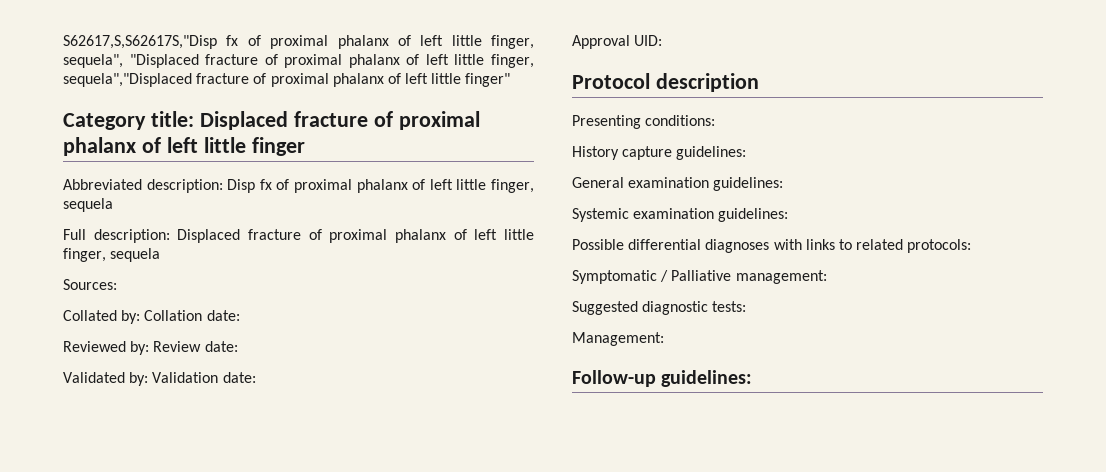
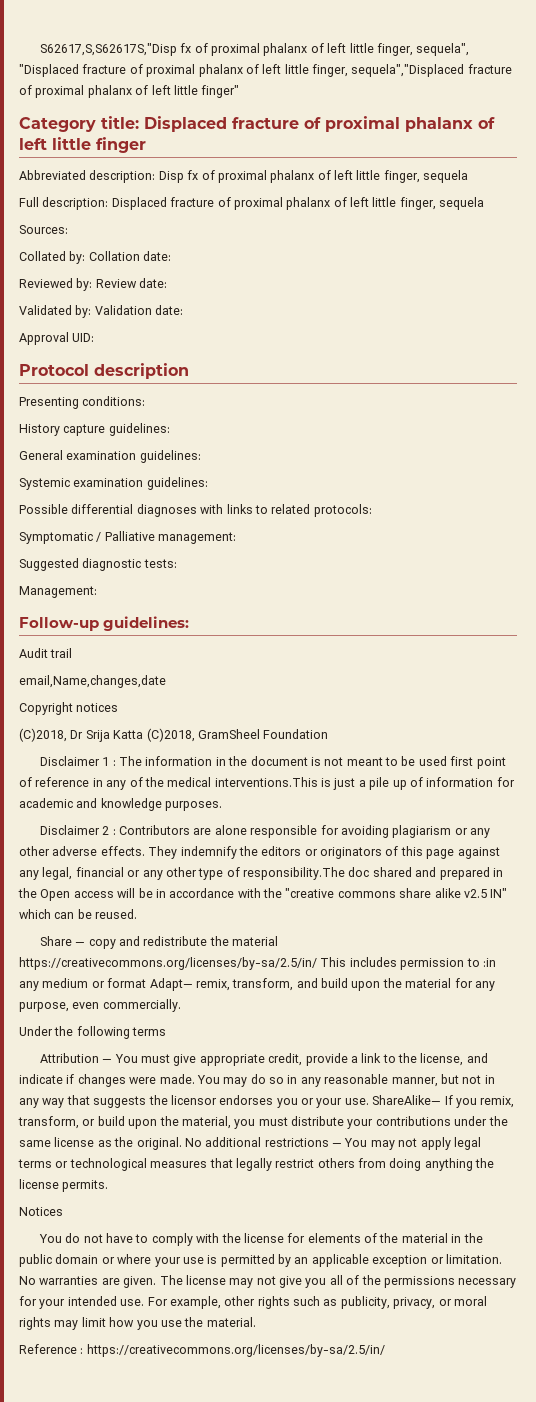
+ Audit trail
+ email,Name,changes,date
+ Copyright notices
+ (C)2018, Dr Srija Katta (C)2018, GramSheel Foundation
+ Disclaimer 1 : The information in the document is not meant to be used first point of reference in any of the medical interventions.This is just a pile up of information for academic and knowledge purposes.
+ Disclaimer 2 : Contributors are alone responsible for avoiding plagiarism or any other adverse effects. They indemnify the editors or originators of this page against any legal, financial or any other type of responsibility.The doc shared and prepared in the Open access will be in accordance with the "creative commons share alike v2.5 IN" which can be reused.
+ Share — copy and redistribute the material https://creativecommons.org/licenses/by-sa/2.5/in/ This includes permission to :in any medium or format Adapt— remix, transform, and build upon the material for any purpose, even commercially.
+ Under the following terms
+ Attribution — You must give appropriate credit, provide a link to the license, and indicate if changes were made. You may do so in any reasonable manner, but not in any way that suggests the licensor endorses you or your use. ShareAlike— If you remix, transform, or build upon the material, you must distribute your contributions under the same license as the original. No additional restrictions — You may not apply legal terms or technological measures that legally restrict others from doing anything the license permits.
+ Notices
+ You do not have to comply with the license for elements of the material in the public domain or where your use is permitted by an applicable exception or limitation. No warranties are given. The license may not give you all of the permissions necessary for your intended use. For example, other rights such as publicity, privacy, or moral rights may limit how you use the material.
+ Reference : https://creativecommons.org/licenses/by-sa/2.5/in/

